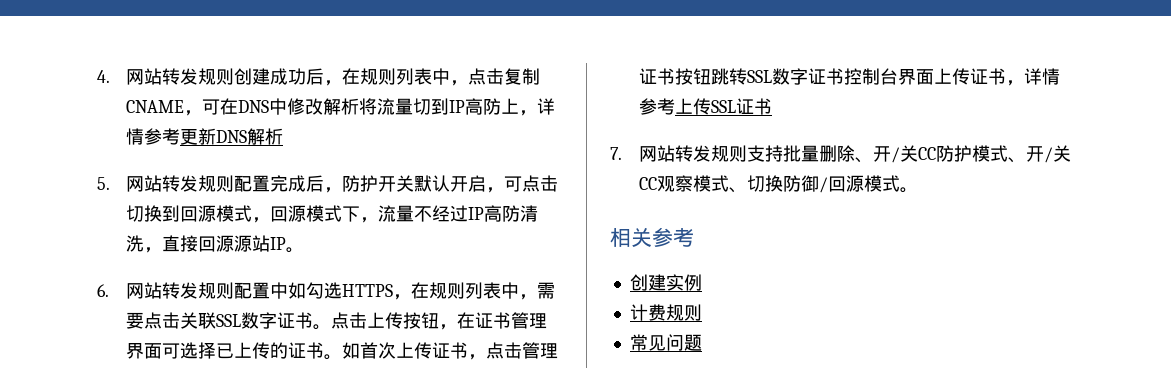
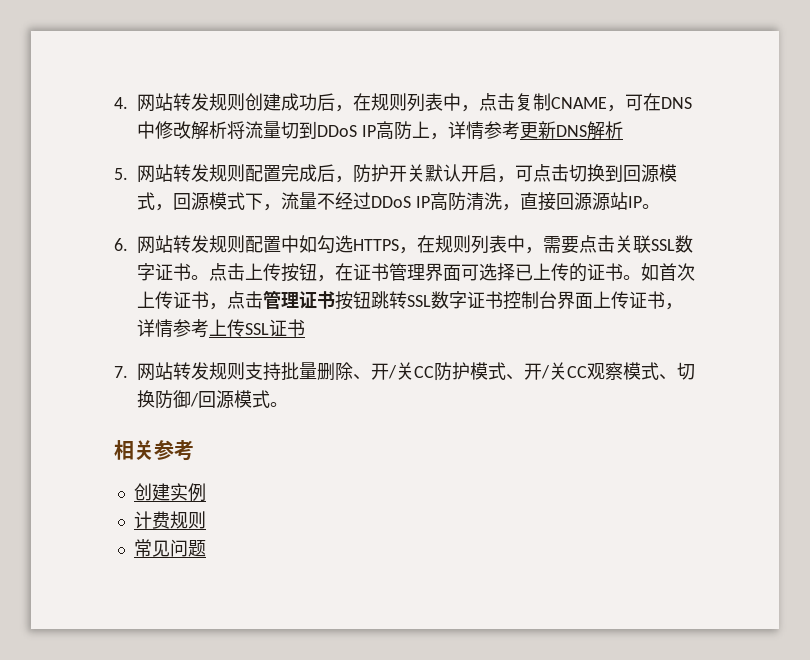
- 4.网站转发规则创建成功后，在规则列表中，点击复制CNAME，可在DNS中修改解析将流量切到IP高防上，详情参考更新DNS解析
+ 4.网站转发规则创建成功后，在规则列表中，点击复制CNAME，可在DNS中修改解析将流量切到DDoS IP高防上，详情参考更新DNS解析
- 5.网站转发规则配置完成后，防护开关默认开启，可点击切换到回源模式，回源模式下，流量不经过IP高防清洗，直接回源源站IP。
+ 5.网站转发规则配置完成后，防护开关默认开启，可点击切换到回源模式，回源模式下，流量不经过DDoS IP高防清洗，直接回源源站IP。

